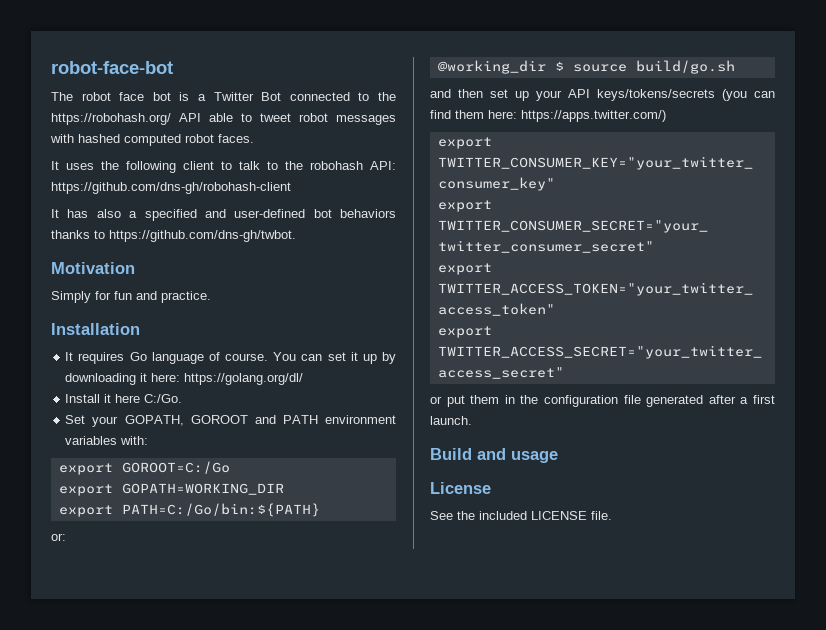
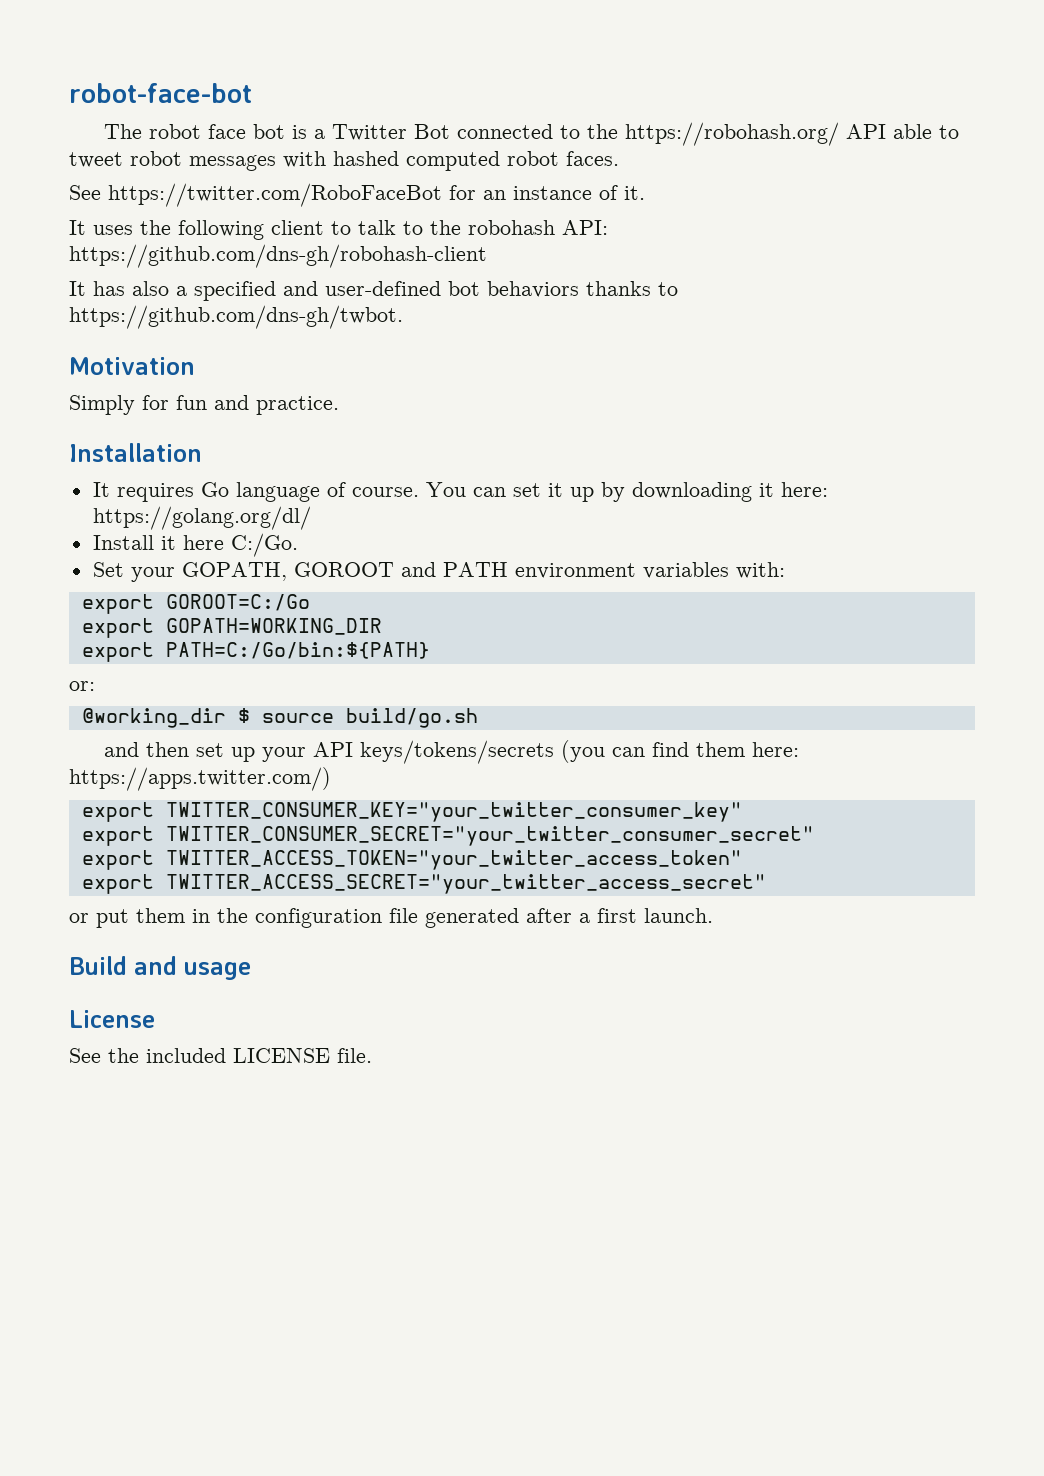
+ See https://twitter.com/RoboFaceBot for an instance of it.

